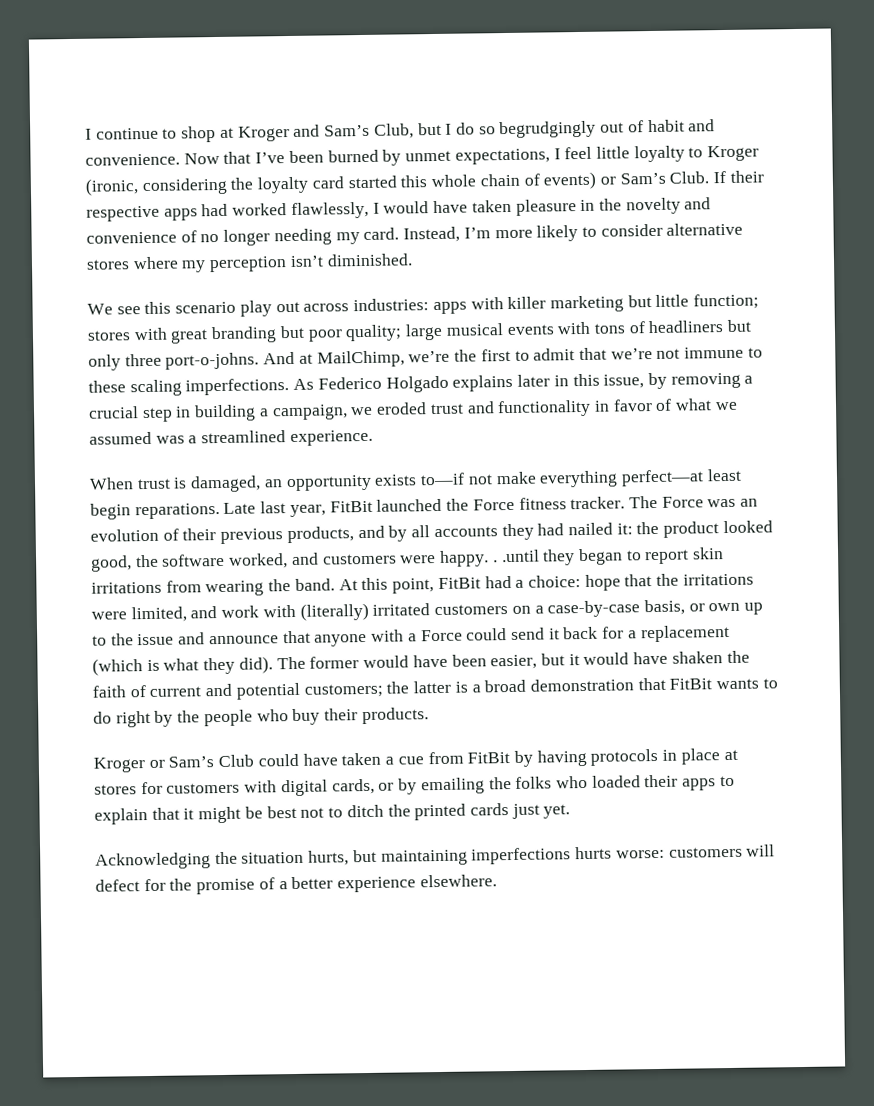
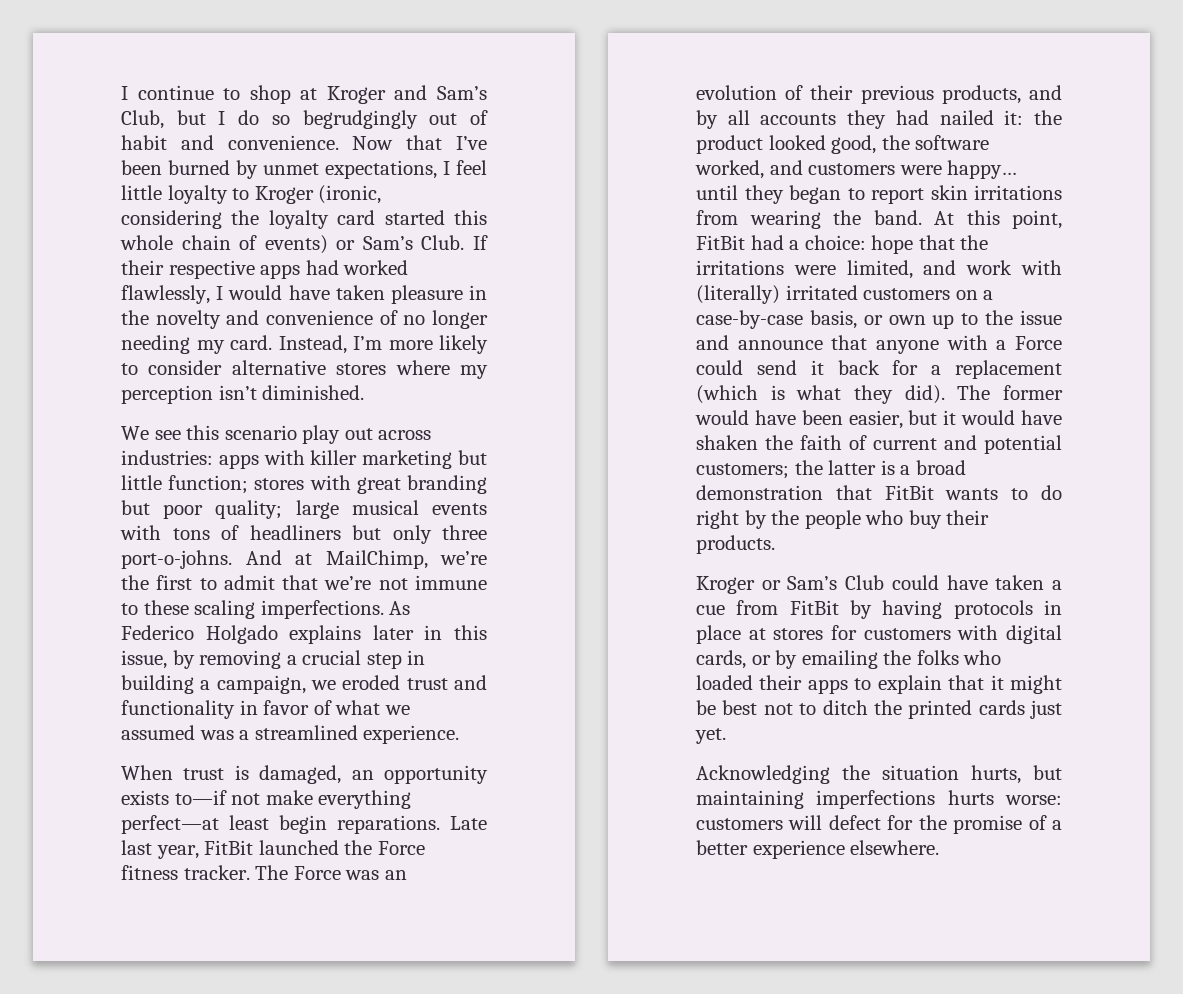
- The Force was an evolution of their previous products, and by all accounts they had nailed it: the product looked good, the software worked, and customers were happy. . .until they began to report skin irritations from wearing the band.
+ The Force was an evolution of their previous products, and by all accounts they had nailed it: the product looked good, the software worked, and customers were happy… until they began to report skin irritations from wearing the band.

